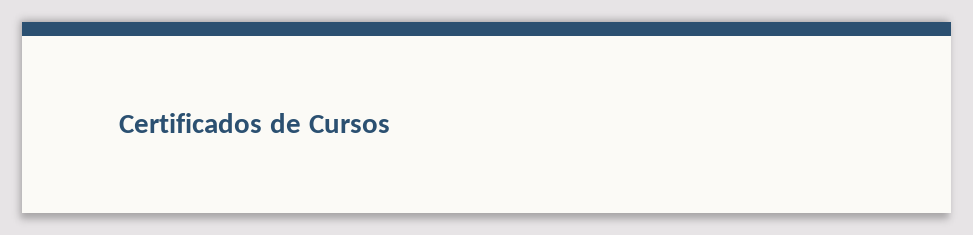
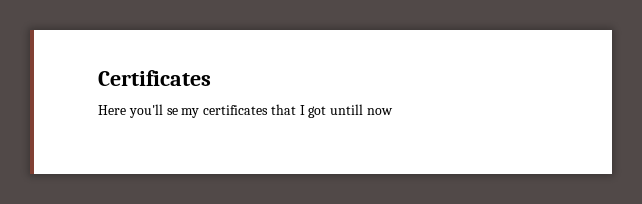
- Certificados de Cursos
+ Certificates
+ Here you'll se my certificates that I got untill now

